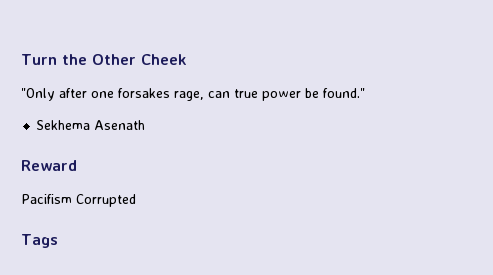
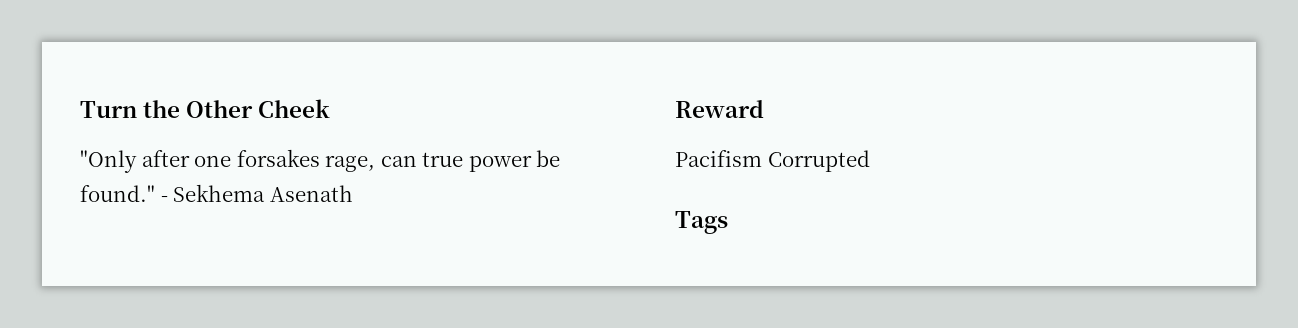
- "Only after one forsakes rage, can true power be found."
- Sekhema Asenath
+ "Only after one forsakes rage, can true power be found." - Sekhema Asenath

